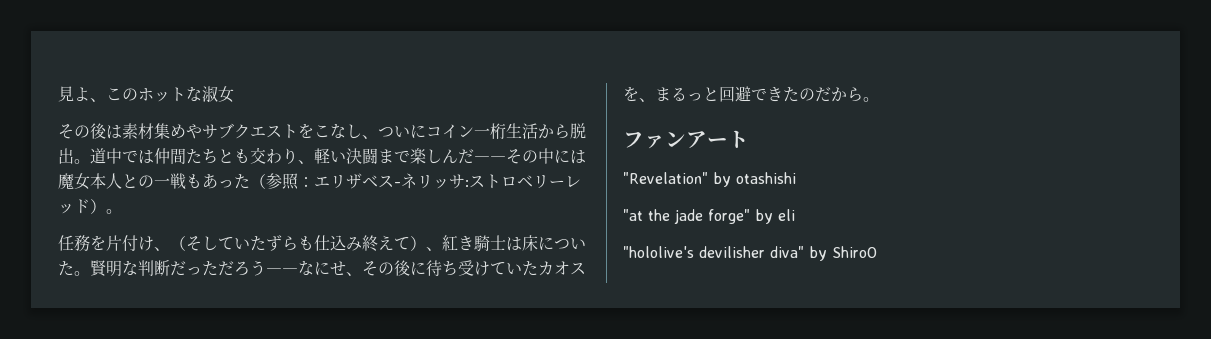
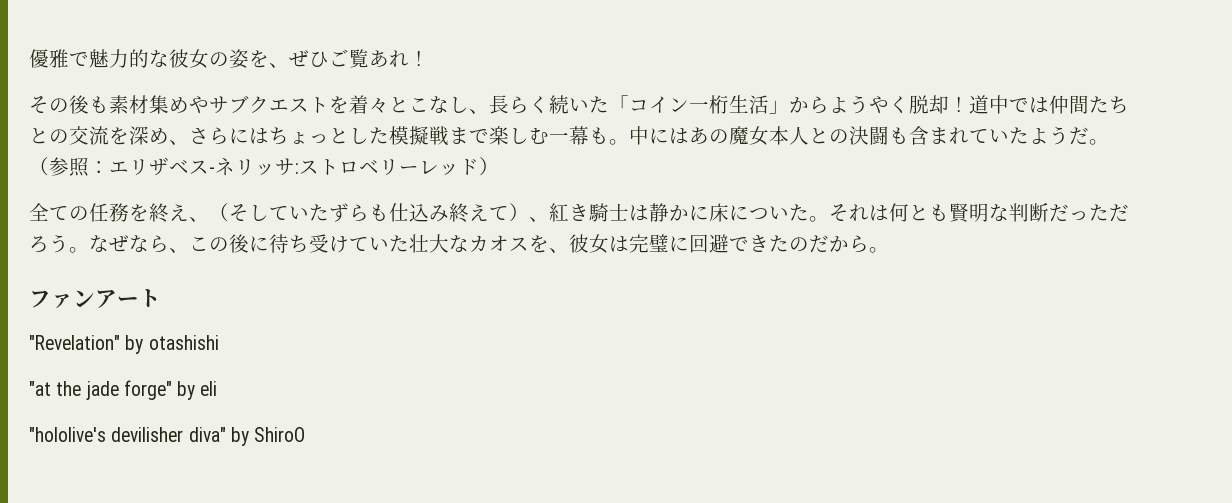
- 見よ、このホットな淑女
- その後は素材集めやサブクエストをこなし、ついにコイン一桁生活から脱出。
+ 優雅で魅力的な彼女の姿を、ぜひご覧あれ！
+ その後も素材集めやサブクエストを着々とこなし、長らく続いた「コイン一桁生活」からようやく脱却！
- 道中では仲間たちとも交わり、軽い決闘まで楽しんだ――その中には魔女本人との一戦もあった（参照：エリザベス-ネリッサ:ストロベリーレッド）。
- 任務を片付け、（そしていたずらも仕込み終えて）、紅き騎士は床についた。
+ 道中では仲間たちとの交流を深め、さらにはちょっとした模擬戦まで楽しむ一幕も。中にはあの魔女本人との決闘も含まれていたようだ。（参照：エリザベス-ネリッサ:ストロベリーレッド）
+ 全ての任務を終え、（そしていたずらも仕込み終えて）、紅き騎士は静かに床についた。
- 賢明な判断だっただろう――なにせ、その後に待ち受けていたカオスを、まるっと回避できたのだから。
+ それは何とも賢明な判断だっただろう。なぜなら、この後に待ち受けていた壮大なカオスを、彼女は完璧に回避できたのだから。

